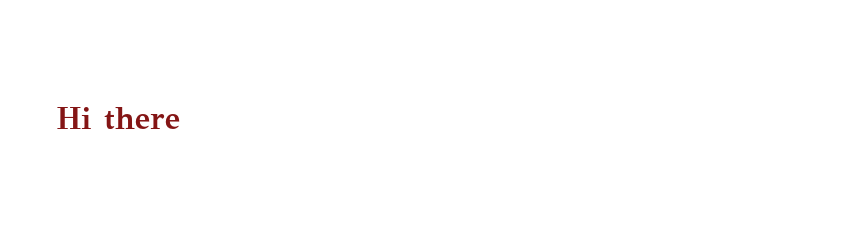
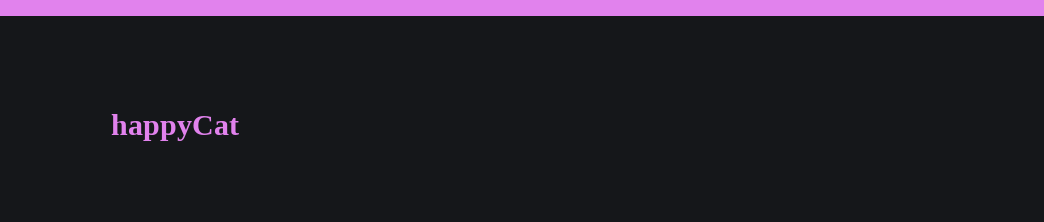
- Hi there
+ happyCat

